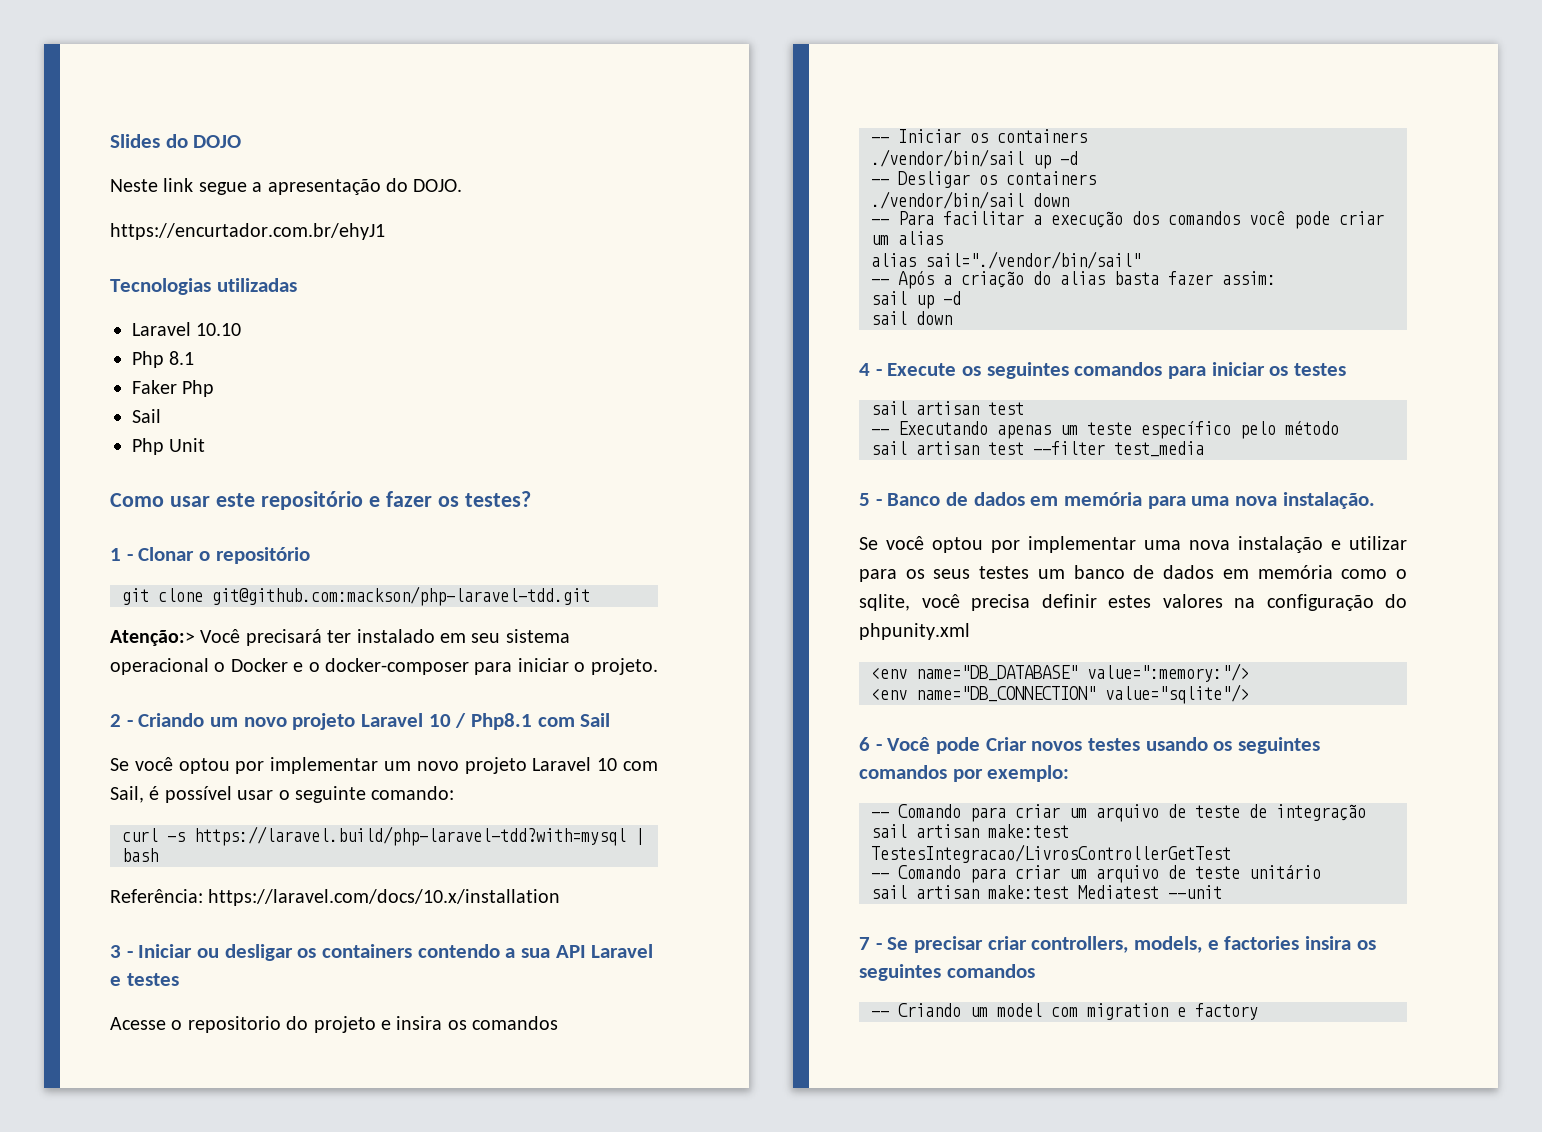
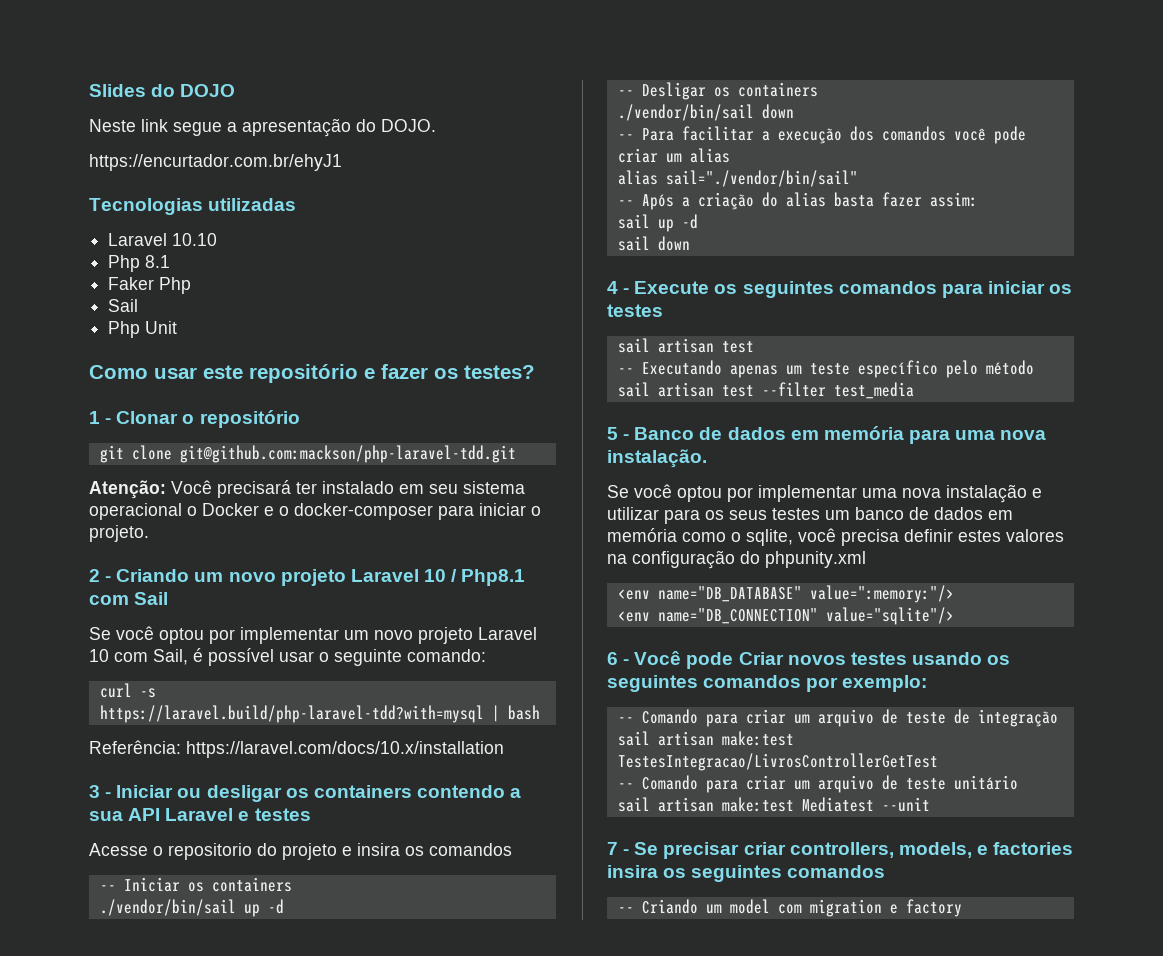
- Atenção:> Você precisará ter instalado em seu sistema operacional o Docker e o docker-composer para iniciar o projeto.
+ Atenção: Você precisará ter instalado em seu sistema operacional o Docker e o docker-composer para iniciar o projeto.

